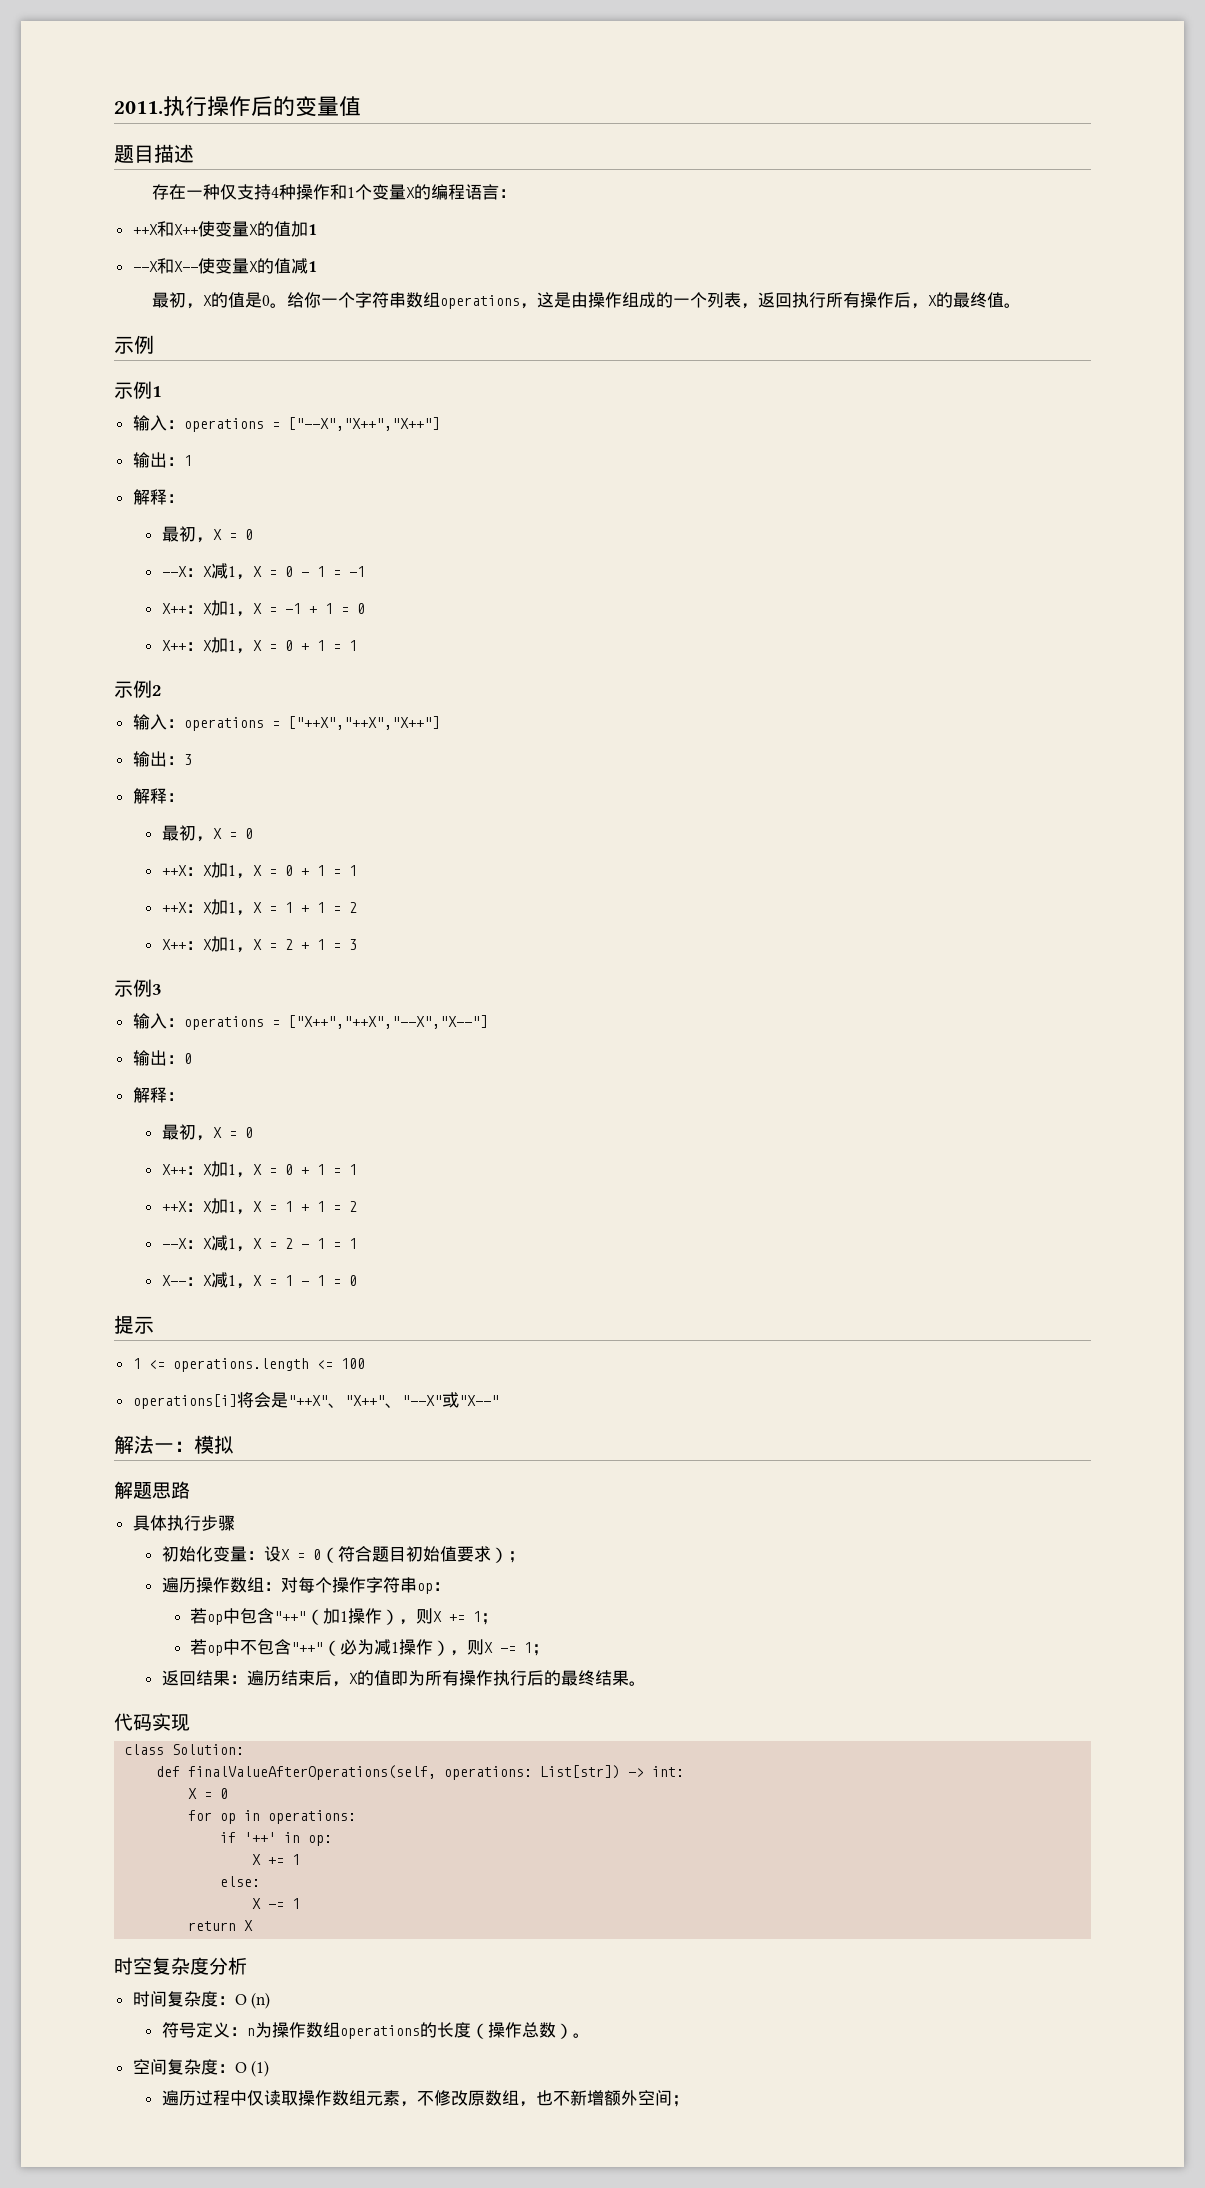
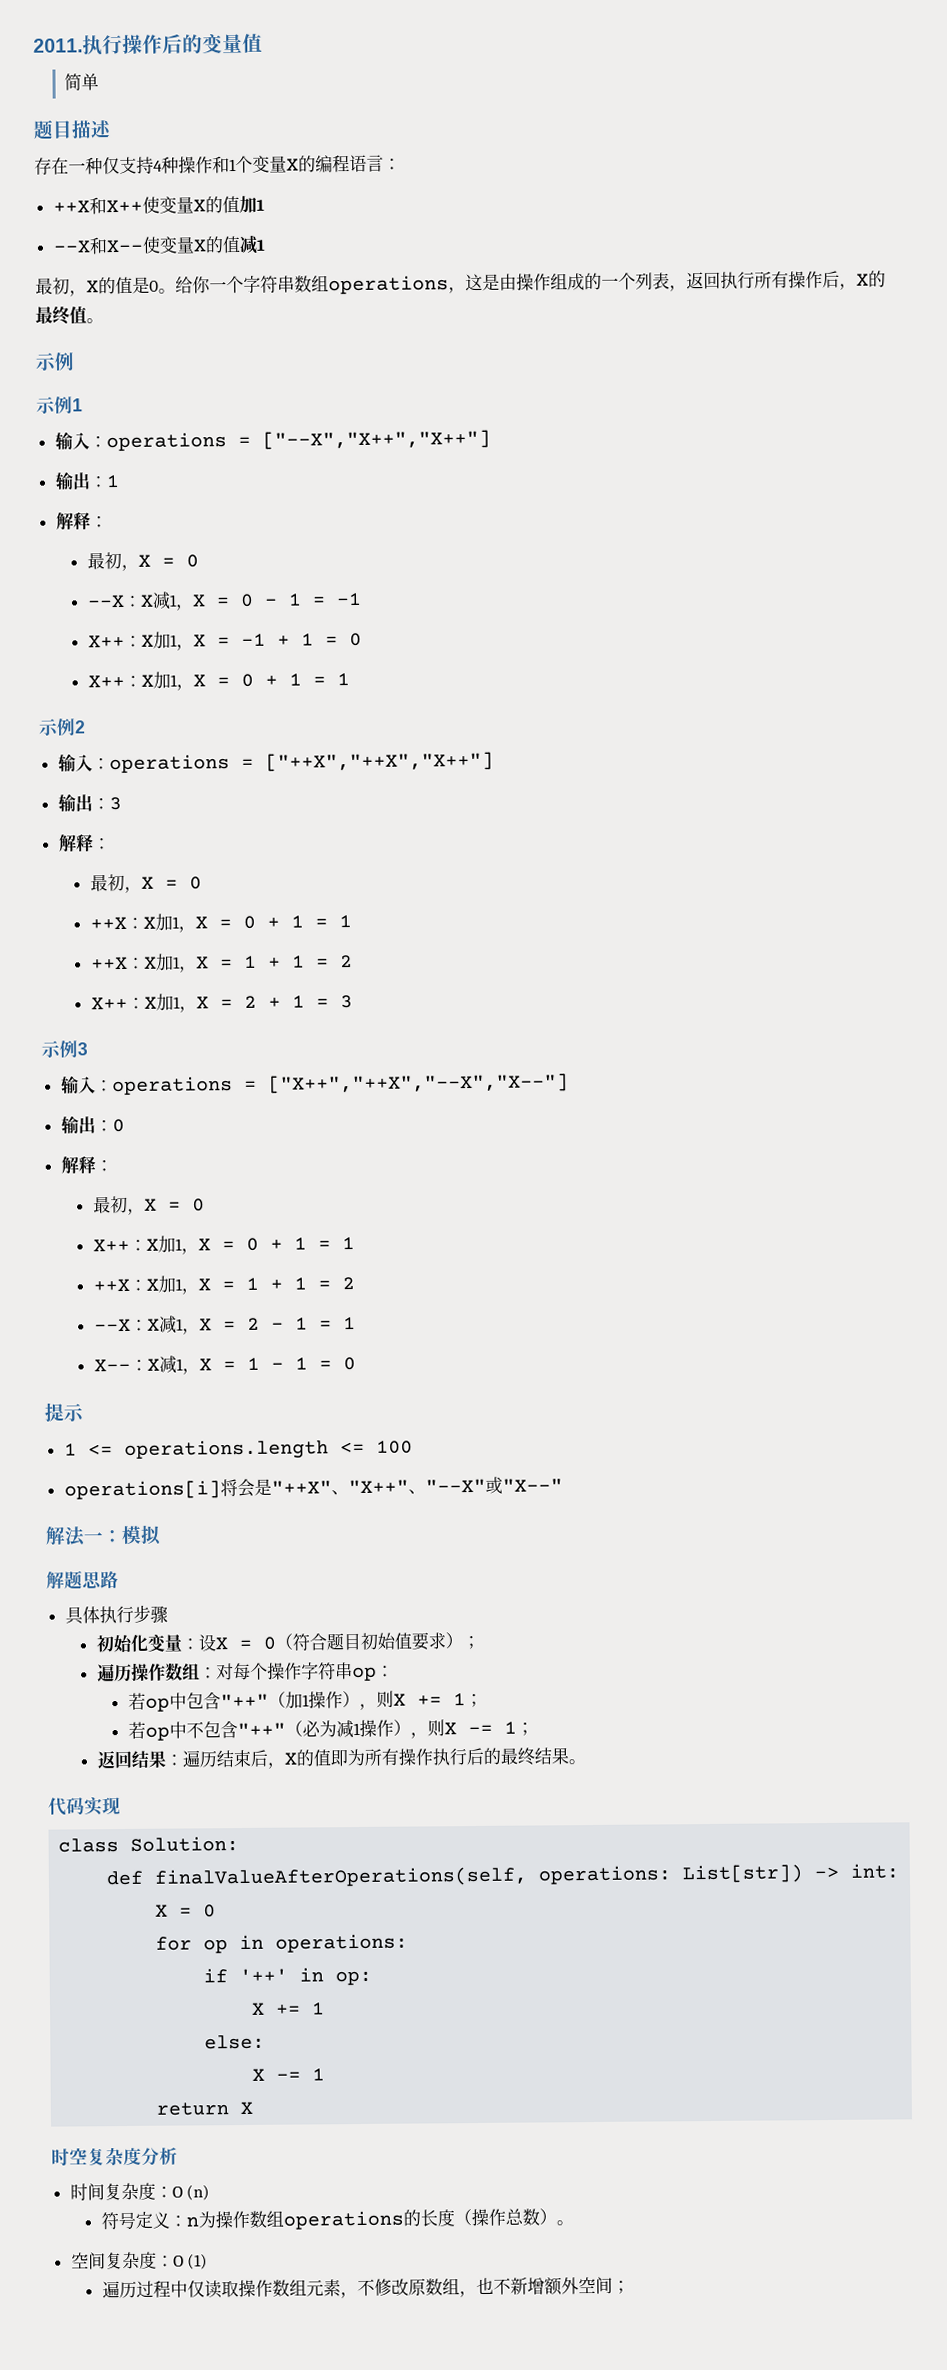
+ 简单

